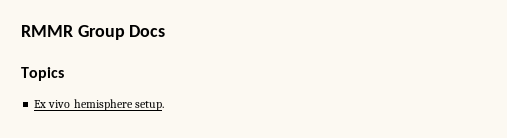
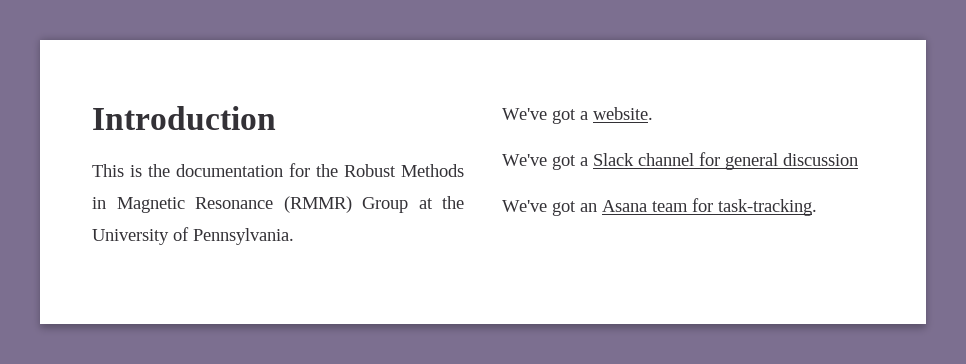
- RMMR Group Docs
- Topics
- Ex vivo hemisphere setup.
+ Introduction
+ This is the documentation for the Robust Methods in Magnetic Resonance (RMMR) Group at the University of Pennsylvania.
+ We've got a website.
+ We've got a Slack channel for general discussion
+ We've got an Asana team for task-tracking.

